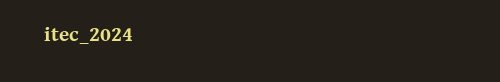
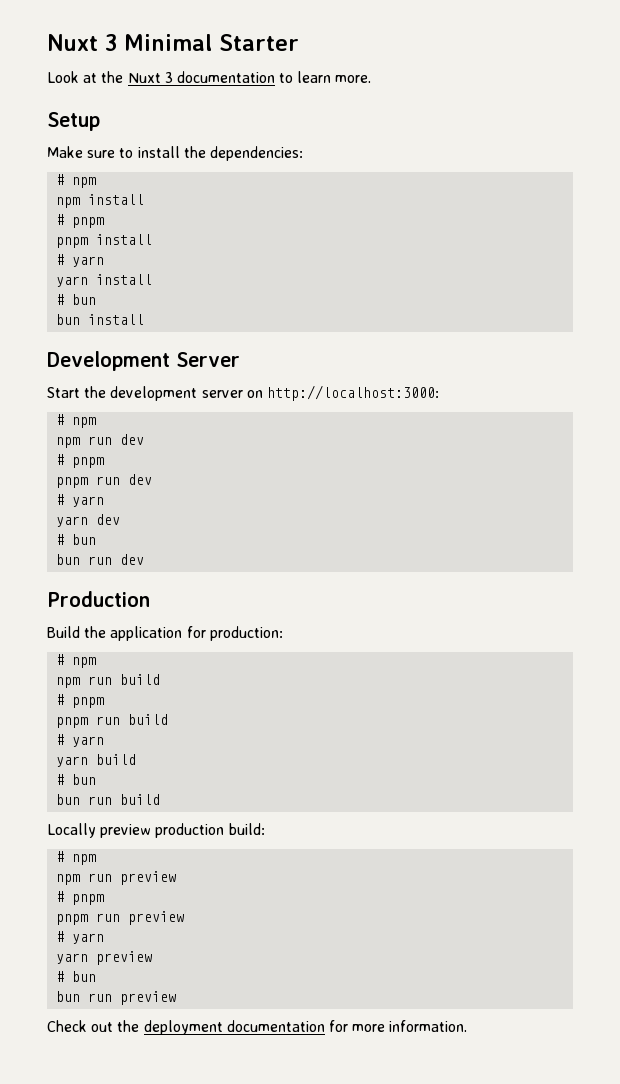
- itec_2024
+ Nuxt 3 Minimal Starter
+ Look at the Nuxt 3 documentation to learn more.
+ Setup
+ Make sure to install the dependencies:
+ # npm
+ npm install
+ # pnpm
+ pnpm install
+ # yarn
+ yarn install
+ # bun
+ bun install
+ Development Server
+ Start the development server on http://localhost:3000:
+ # npm
+ npm run dev
+ # pnpm
+ pnpm run dev
+ # yarn
+ yarn dev
+ # bun
+ bun run dev
+ Production
+ Build the application for production:
+ # npm
+ npm run build
+ # pnpm
+ pnpm run build
+ # yarn
+ yarn build
+ # bun
+ bun run build
+ Locally preview production build:
+ # npm
+ npm run preview
+ # pnpm
+ pnpm run preview
+ # yarn
+ yarn preview
+ # bun
+ bun run preview
+ Check out the deployment documentation for more information.

